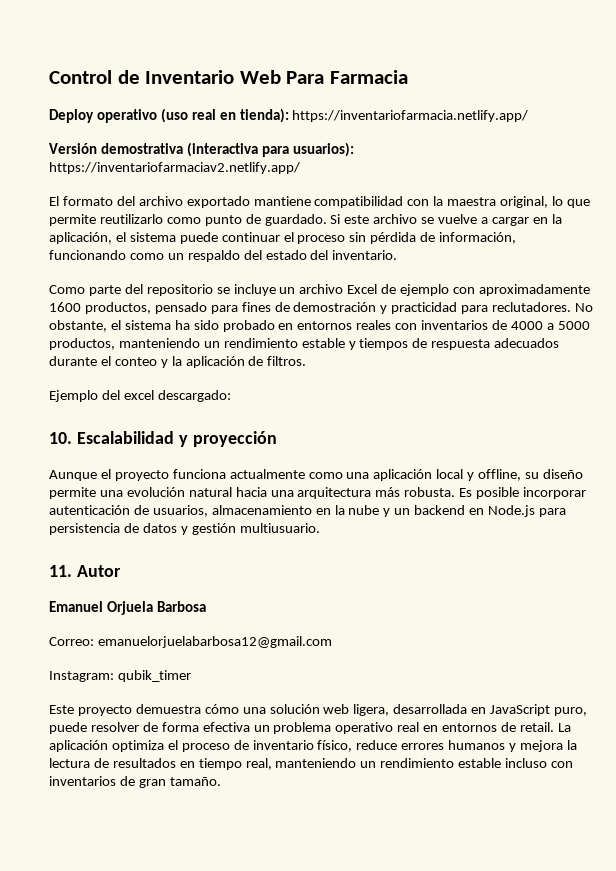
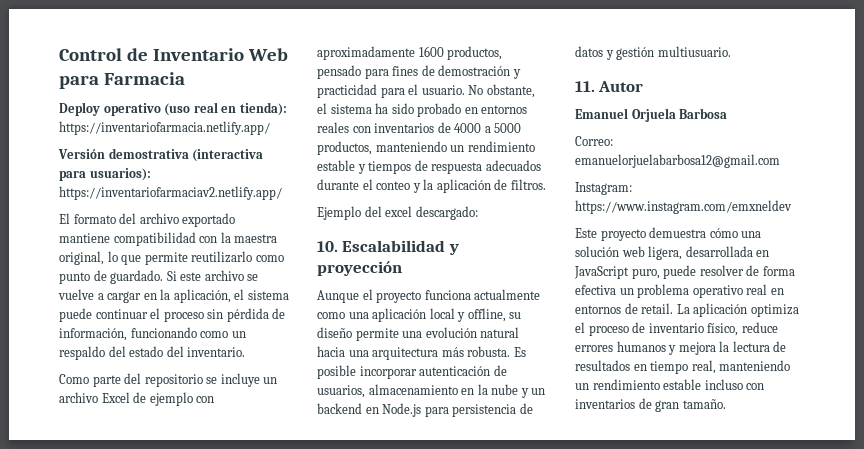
- Control de Inventario Web Para Farmacia
+ Control de Inventario Web para Farmacia
- Como parte del repositorio se incluye un archivo Excel de ejemplo con aproximadamente 1600 productos, pensado para fines de demostración y practicidad para reclutadores.
+ Como parte del repositorio se incluye un archivo Excel de ejemplo con aproximadamente 1600 productos, pensado para fines de demostración y practicidad para el usuario.
- Instagram: qubik_timer
+ Instagram: https://www.instagram.com/emxneldev

